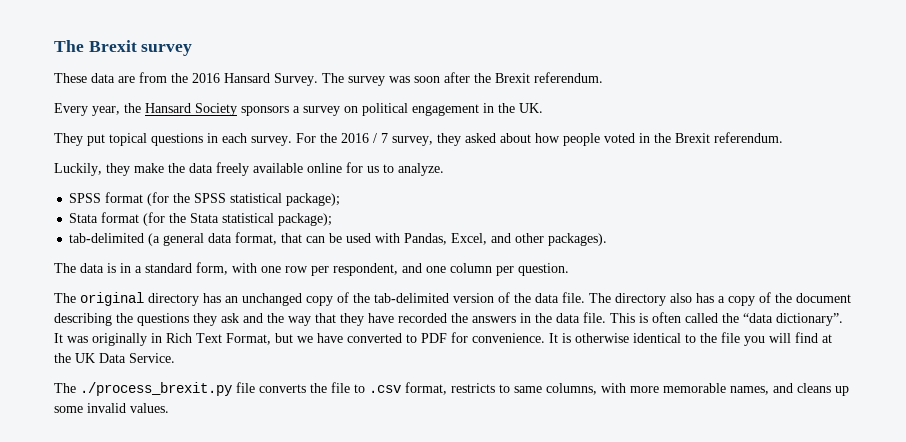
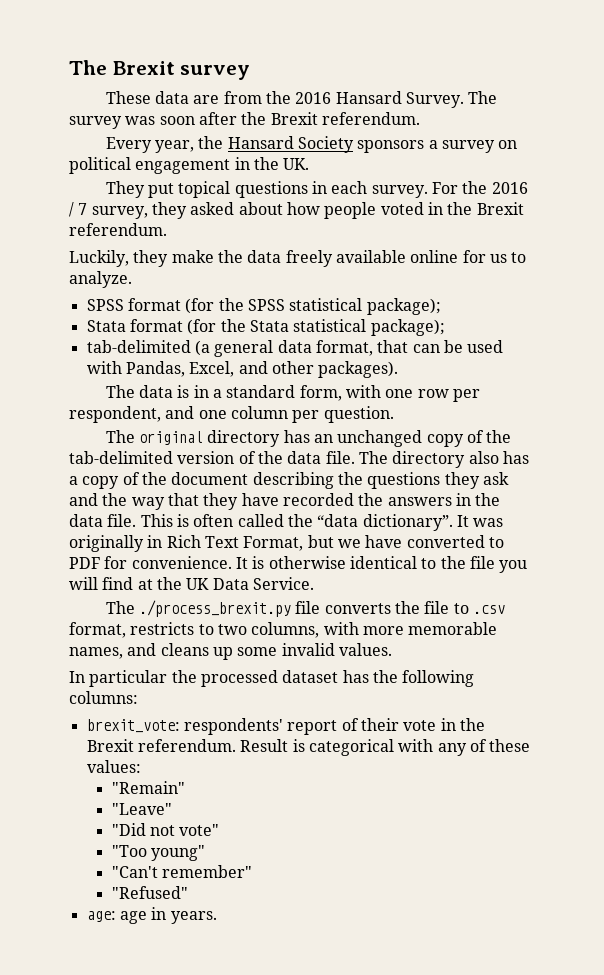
- The ./process_brexit.py file converts the file to .csv format, restricts to same columns, with more memorable names, and cleans up some invalid values.
+ The ./process_brexit.py file converts the file to .csv format, restricts to two columns, with more memorable names, and cleans up some invalid values.
+ In particular the processed dataset has the following columns:
+ brexit_vote: respondents' report of their vote in the Brexit referendum. Result is categorical with any of these values:
+ "Remain"
+ "Leave"
+ "Did not vote"
+ "Too young"
+ "Can't remember"
+ "Refused"
+ age: age in years.

